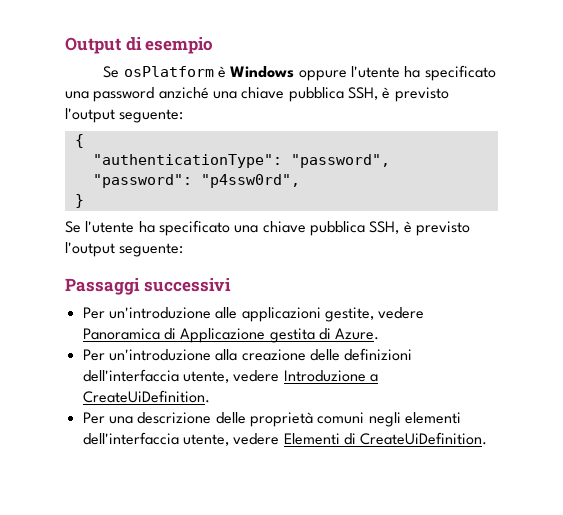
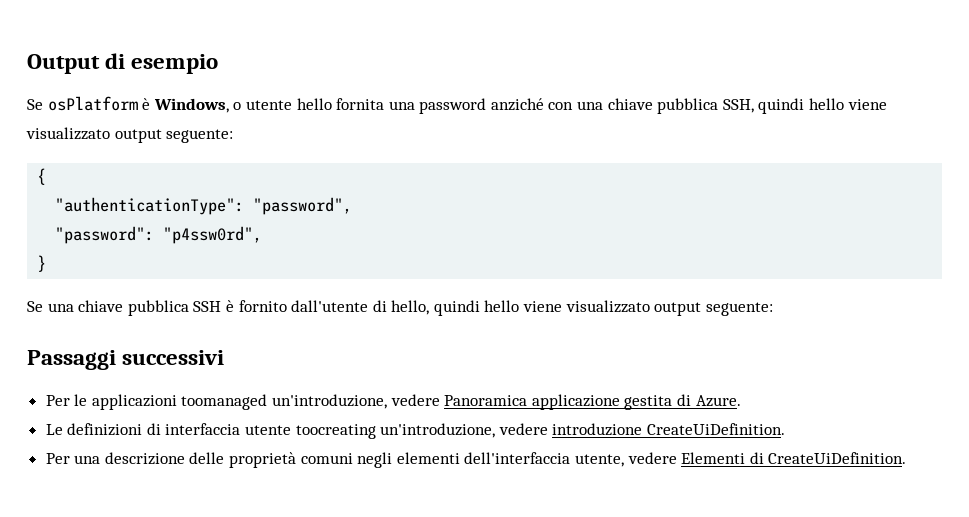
- Se osPlatform è Windows oppure l'utente ha specificato una password anziché una chiave pubblica SSH, è previsto l'output seguente:
+ Se osPlatform è Windows, o utente hello fornita una password anziché con una chiave pubblica SSH, quindi hello viene visualizzato output seguente:
- Se l'utente ha specificato una chiave pubblica SSH, è previsto l'output seguente:
+ Se una chiave pubblica SSH è fornito dall'utente di hello, quindi hello viene visualizzato output seguente:
  Passaggi successivi
- Per un'introduzione alle applicazioni gestite, vedere Panoramica di Applicazione gestita di Azure.
- Per un'introduzione alla creazione delle definizioni dell'interfaccia utente, vedere Introduzione a CreateUiDefinition.
+ Per le applicazioni toomanaged un'introduzione, vedere Panoramica applicazione gestita di Azure.
+ Le definizioni di interfaccia utente toocreating un'introduzione, vedere introduzione CreateUiDefinition.

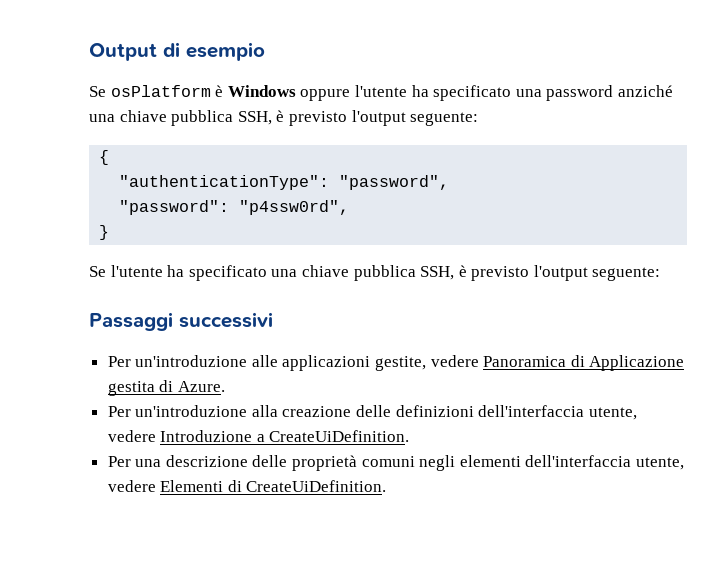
- Se osPlatform è Windows, o utente hello fornita una password anziché con una chiave pubblica SSH, quindi hello viene visualizzato output seguente:
+ Se osPlatform è Windows oppure l'utente ha specificato una password anziché una chiave pubblica SSH, è previsto l'output seguente:
- Se una chiave pubblica SSH è fornito dall'utente di hello, quindi hello viene visualizzato output seguente:
+ Se l'utente ha specificato una chiave pubblica SSH, è previsto l'output seguente:
  Passaggi successivi
- Per le applicazioni toomanaged un'introduzione, vedere Panoramica applicazione gestita di Azure.
- Le definizioni di interfaccia utente toocreating un'introduzione, vedere introduzione CreateUiDefinition.
+ Per un'introduzione alle applicazioni gestite, vedere Panoramica di Applicazione gestita di Azure.
+ Per un'introduzione alla creazione delle definizioni dell'interfaccia utente, vedere Introduzione a CreateUiDefinition.

